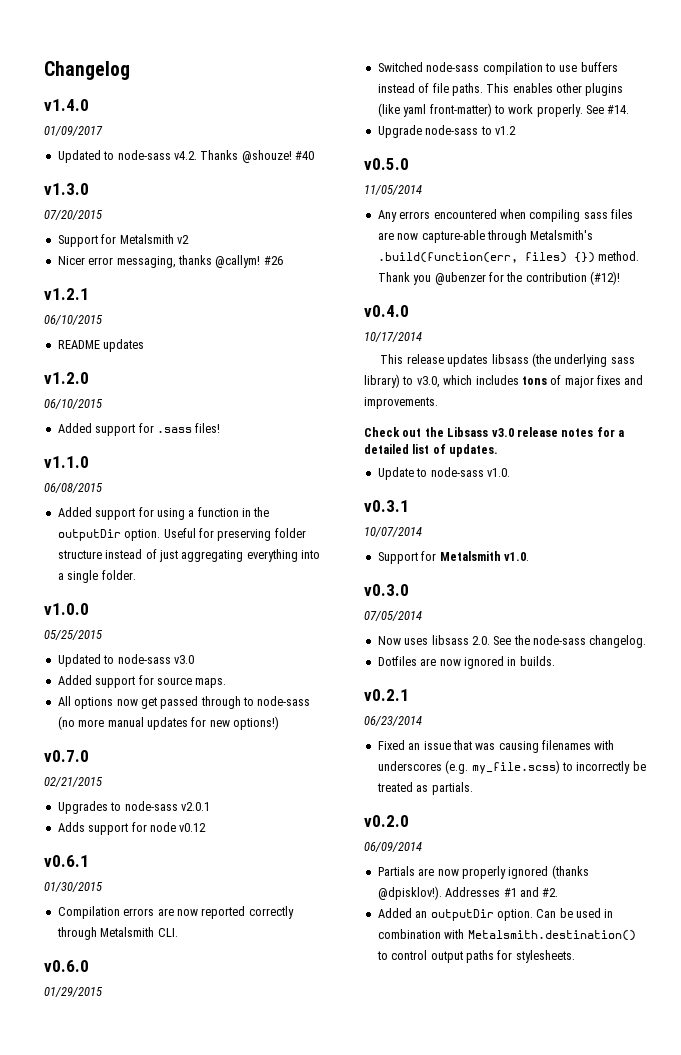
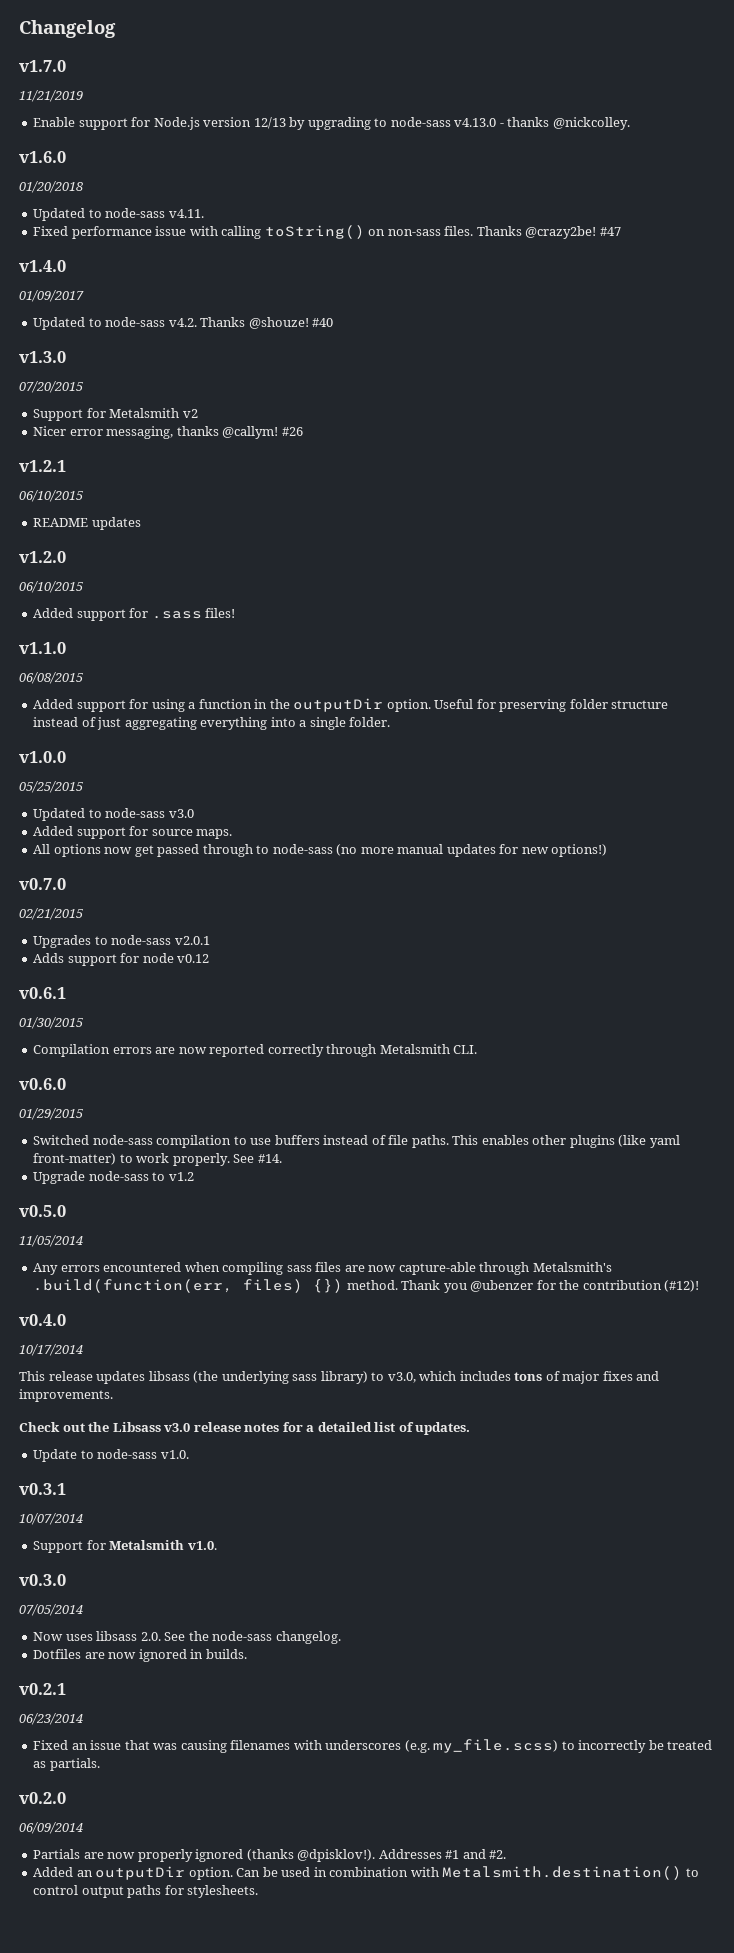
+ v1.7.0
+ 11/21/2019
+ Enable support for Node.js version 12/13 by upgrading to node-sass v4.13.0 - thanks @nickcolley.
+ v1.6.0
+ 01/20/2018
+ Updated to node-sass v4.11.
+ Fixed performance issue with calling toString() on non-sass files. Thanks @crazy2be! #47

